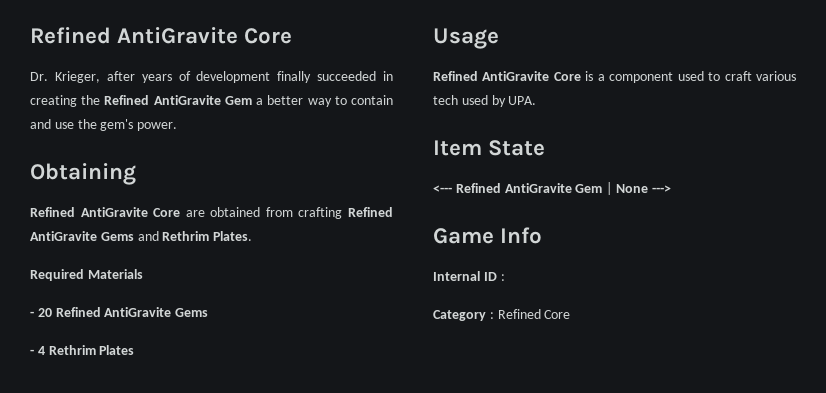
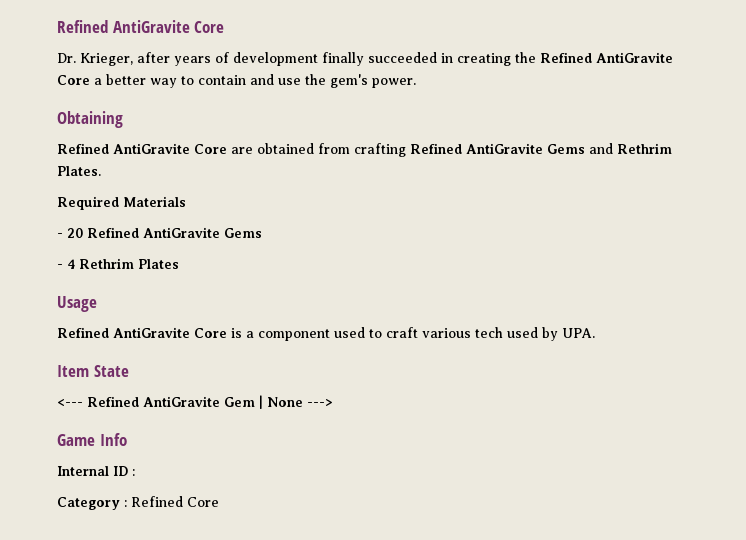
- Dr. Krieger, after years of development finally succeeded in creating the Refined AntiGravite Gem a better way to contain and use the gem's power.
+ Dr. Krieger, after years of development finally succeeded in creating the Refined AntiGravite Core a better way to contain and use the gem's power.

